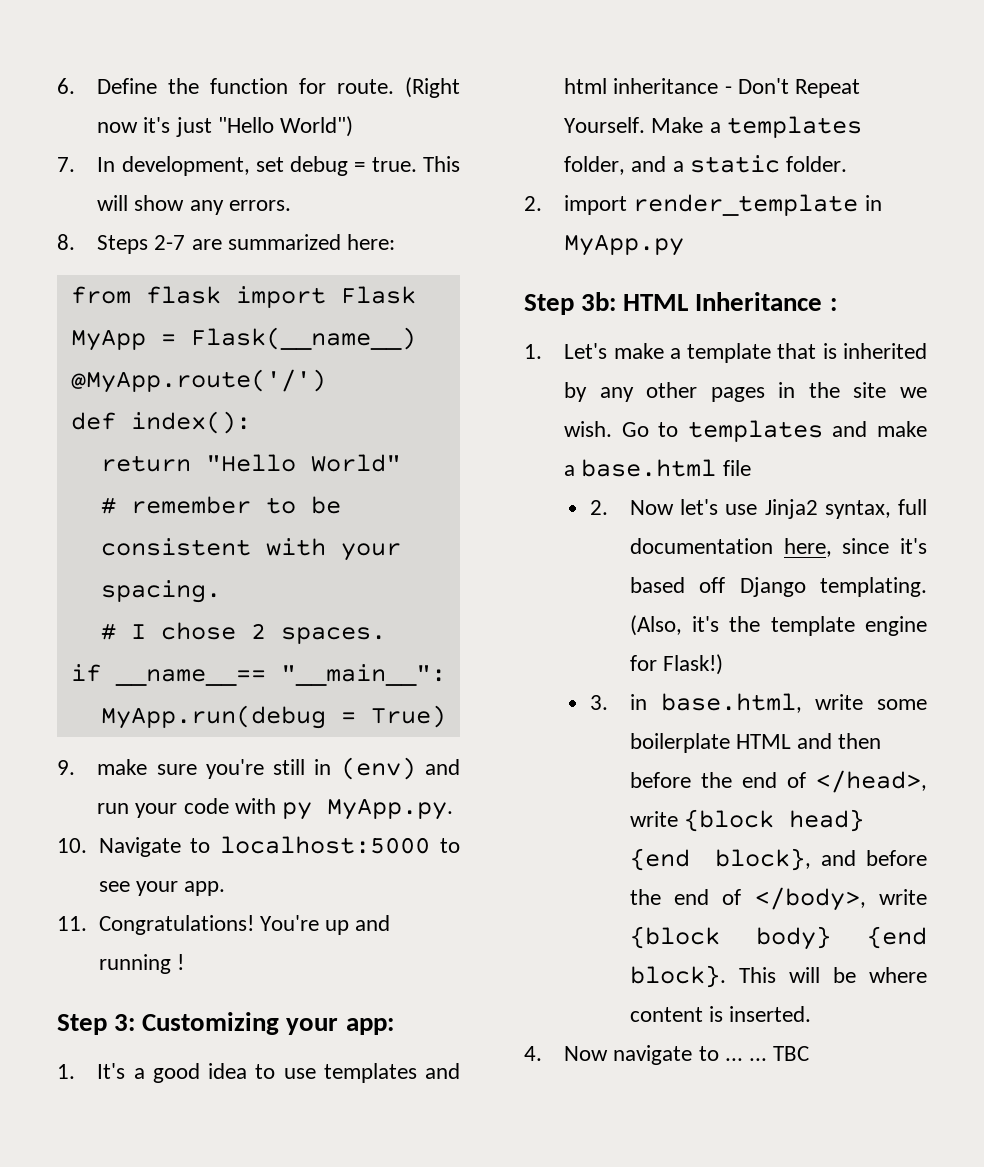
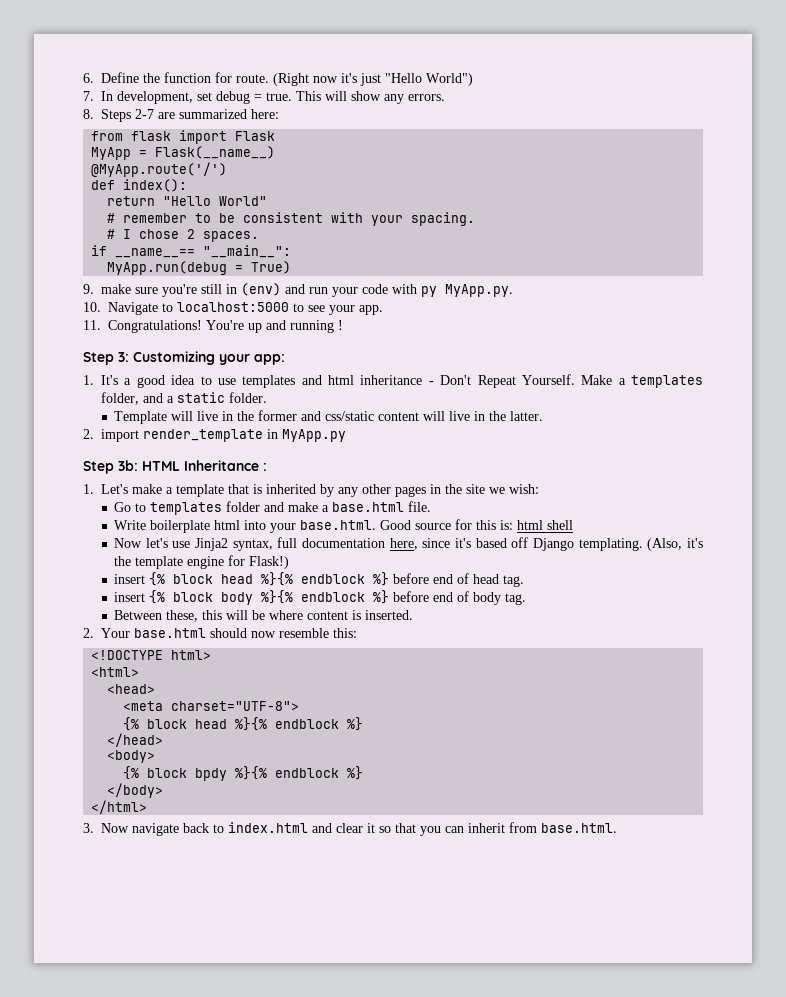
+ Template will live in the former and css/static content will live in the latter.
- 1. Let's make a template that is inherited by any other pages in the site we wish. Go to templates and make a base.html file
- 2. Now let's use Jinja2 syntax, full documentation here, since it's based off Django templating.
+ 1. Let's make a template that is inherited by any other pages in the site we wish:
+ Go to templates folder and make a base.html file.
+ Write boilerplate html into your base.html. Good source for this is: html shell
+ Now let's use Jinja2 syntax, full documentation here, since it's based off Django templating.
- 3. in base.html, write some boilerplate HTML and then before the end of </head>, write {block head} {end block}, and before the end of </body>, write {block body} {end block}. This will be where content is inserted.
+ insert {% block head %}{% endblock %} before end of head tag.
+ insert {% block body %}{% endblock %} before end of body tag.
+ Between these, this will be where content is inserted.
- 4. Now navigate to ... ... TBC
+ 2. Your base.html should now resemble this:
+ <!DOCTYPE html>
+ <html>
+ <head>
+ <meta charset="UTF-8">
+ {% block head %}{% endblock %}
+ </head>
+ <body>
+ {% block bpdy %}{% endblock %}
+ </body>
+ </html>
+ 3. Now navigate back to index.html and clear it so that you can inherit from base.html.

